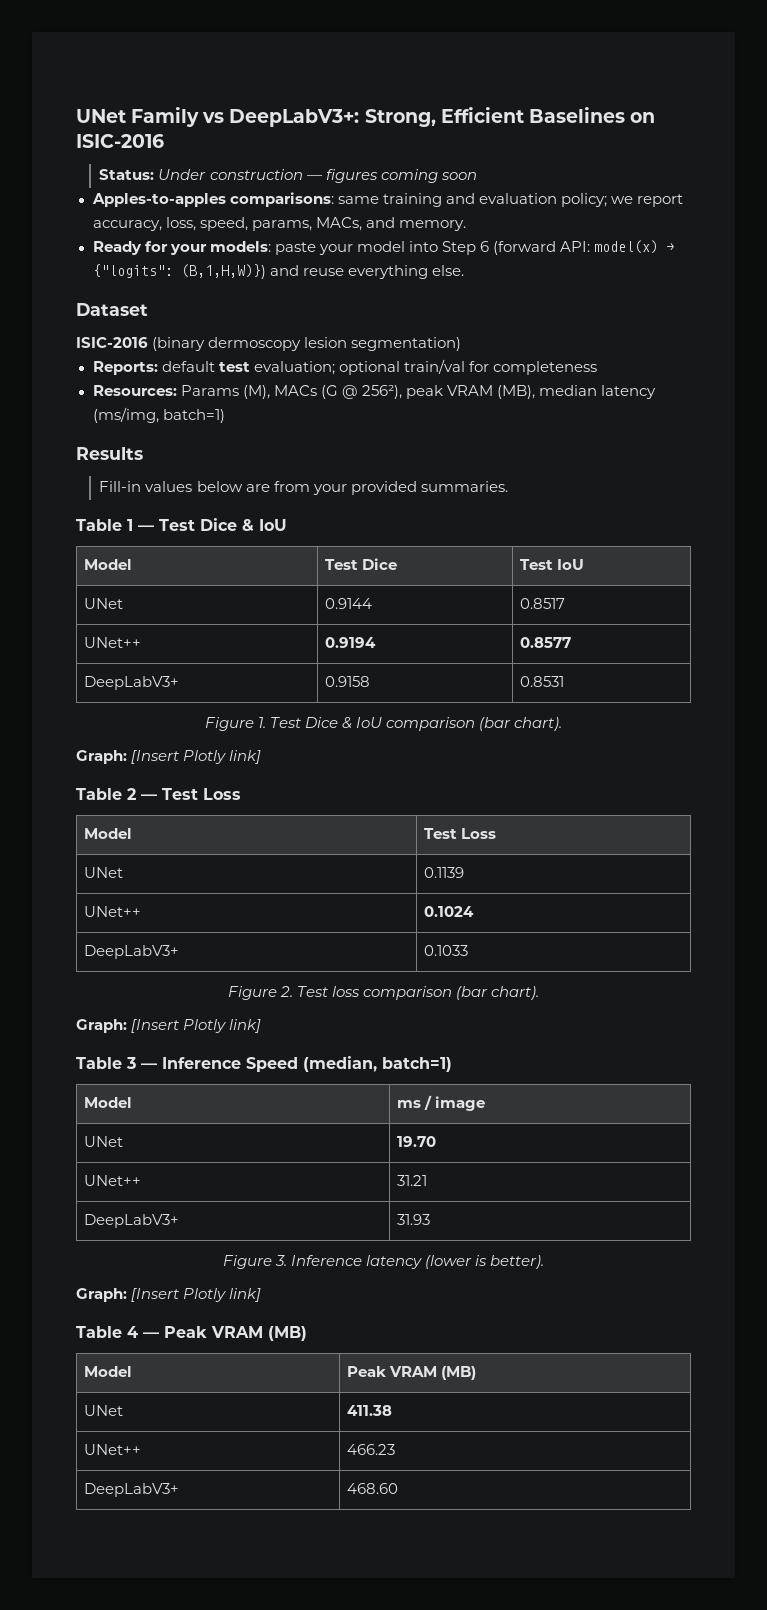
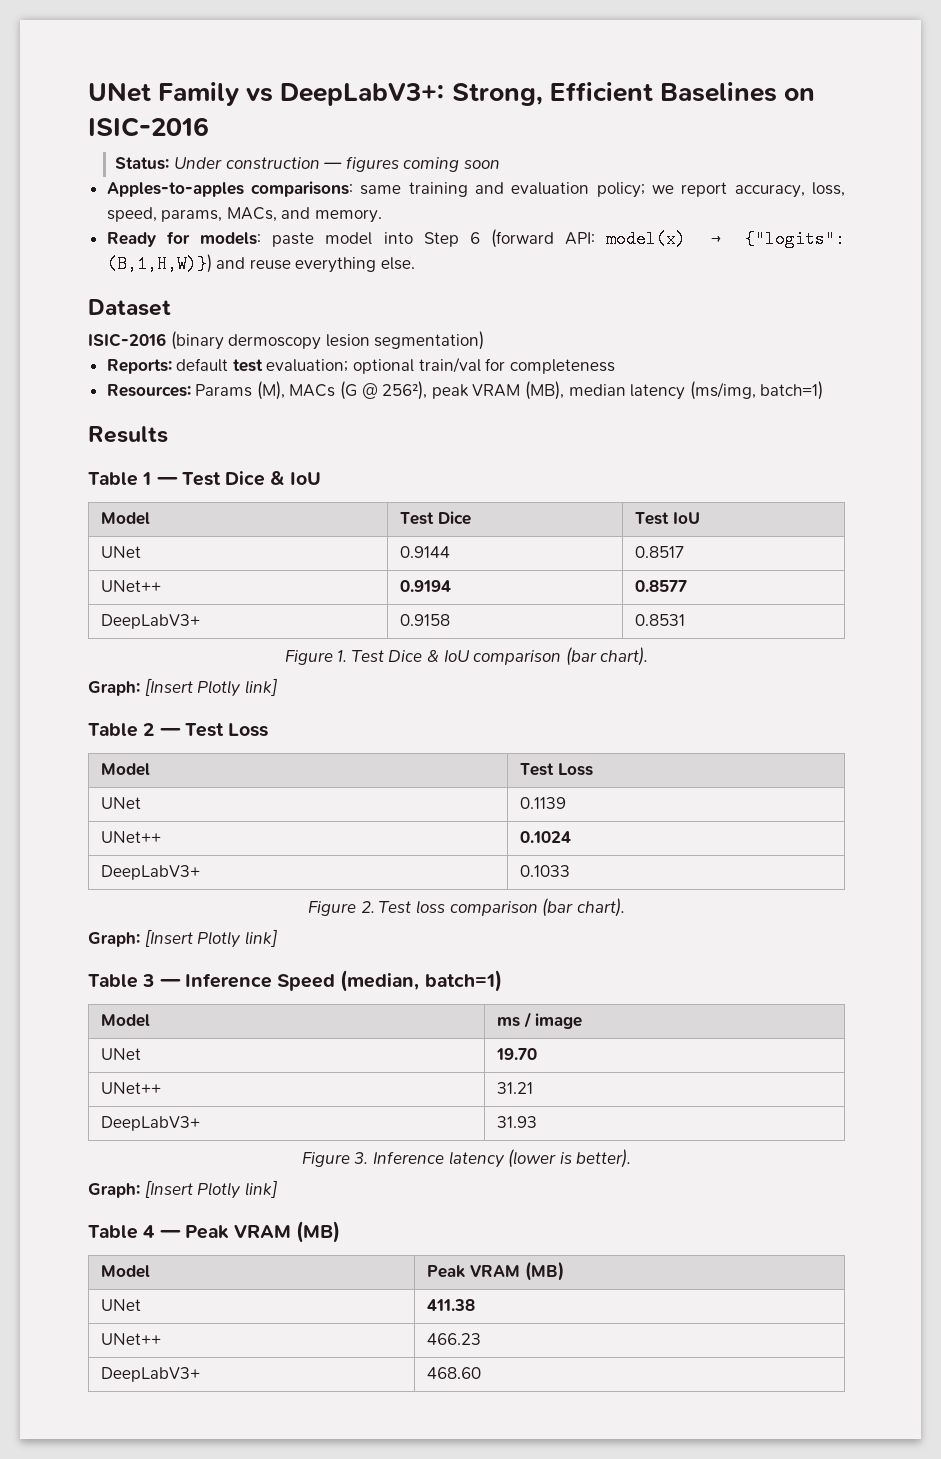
- Ready for your models: paste your model into Step 6 (forward API: model(x) → {"logits": (B,1,H,W)}) and reuse everything else.
+ Ready for models: paste model into Step 6 (forward API: model(x) → {"logits": (B,1,H,W)}) and reuse everything else.
- Fill-in values below are from your provided summaries.

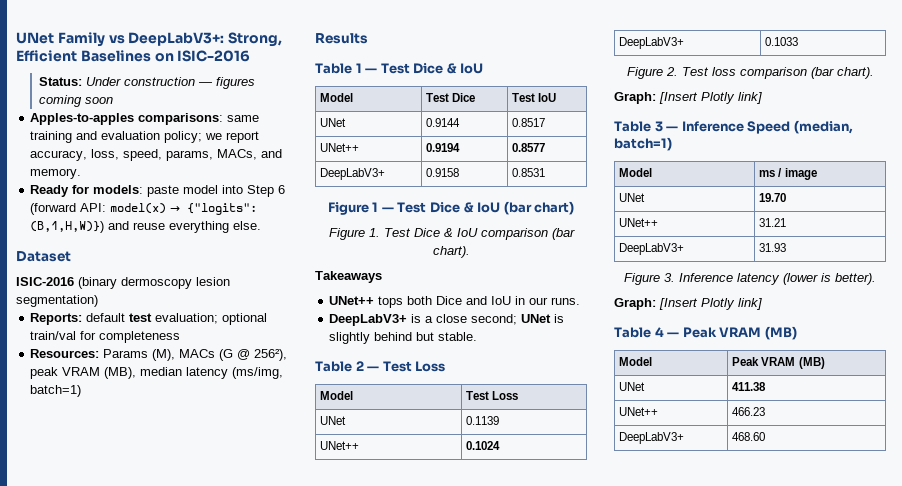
+ Figure 1 — Test Dice & IoU (bar chart)
  Figure 1. Test Dice & IoU comparison (bar chart).
- Graph: [Insert Plotly link]
+ Takeaways
+ UNet++ tops both Dice and IoU in our runs.
+ DeepLabV3+ is a close second; UNet is slightly behind but stable.

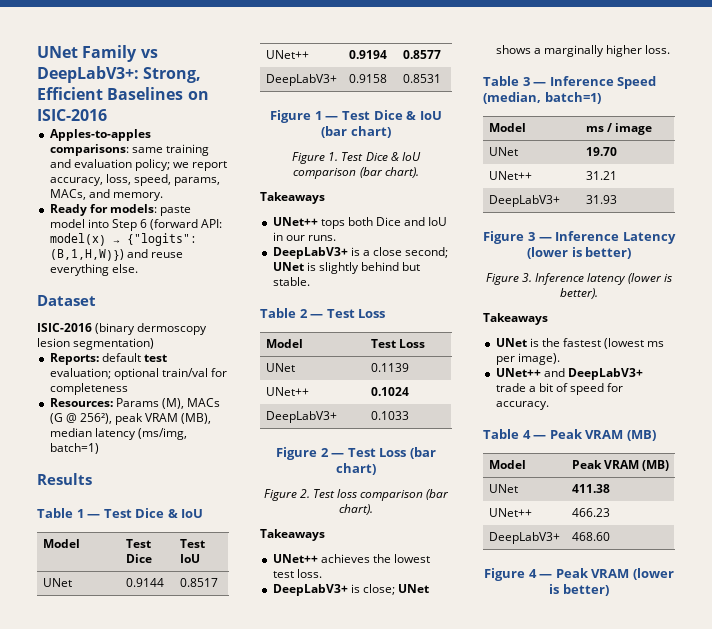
- Status: Under construction — figures coming soon
+ Figure 2 — Test Loss (bar chart)
  Figure 2. Test loss comparison (bar chart).
- Graph: [Insert Plotly link]
+ Takeaways
+ UNet++ achieves the lowest test loss.
+ DeepLabV3+ is close; UNet shows a marginally higher loss.
+ Figure 3 — Inference Latency (lower is better)
  Figure 3. Inference latency (lower is better).
- Graph: [Insert Plotly link]
+ Takeaways
+ UNet is the fastest (lowest ms per image).
+ UNet++ and DeepLabV3+ trade a bit of speed for accuracy.
+ Figure 4 — Peak VRAM (lower is better)

